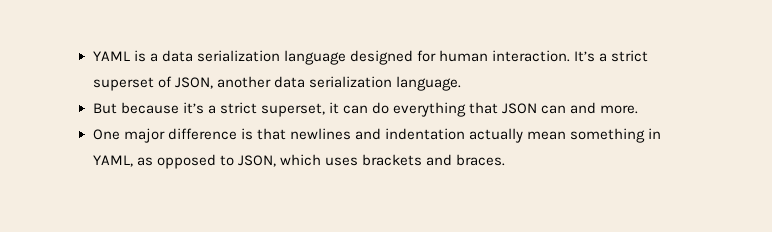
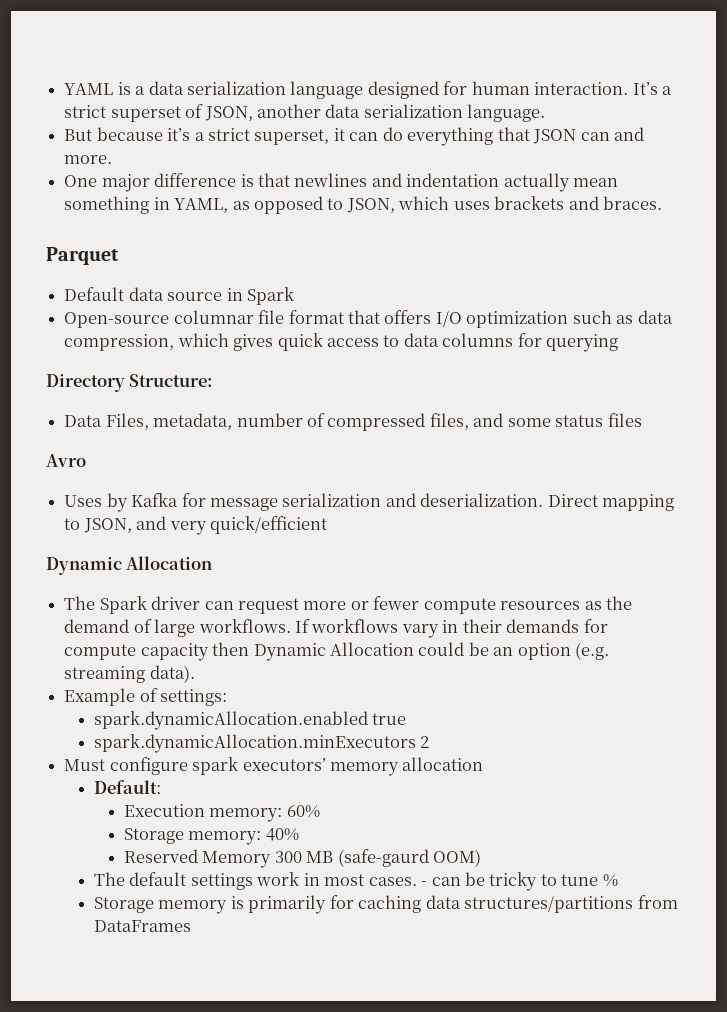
+ Parquet
+ Default data source in Spark
+ Open-source columnar file format that offers I/O optimization such as data compression, which gives quick access to data columns for querying
+ Directory Structure:
+ Data Files, metadata, number of compressed files, and some status files
+ Avro
+ Uses by Kafka for message serialization and deserialization. Direct mapping to JSON, and very quick/efficient
+ Dynamic Allocation
+ The Spark driver can request more or fewer compute resources as the demand of large workflows. If workflows vary in their demands for compute capacity then Dynamic Allocation could be an option (e.g. streaming data).
+ Example of settings:
+ spark.dynamicAllocation.enabled true
+ spark.dynamicAllocation.minExecutors 2
+ Must configure spark executors’ memory allocation
+ Default:
+ Execution memory: 60%
+ Storage memory: 40%
+ Reserved Memory 300 MB (safe-gaurd OOM)
+ The default settings work in most cases. - can be tricky to tune %
+ Storage memory is primarily for caching data structures/partitions from DataFrames

